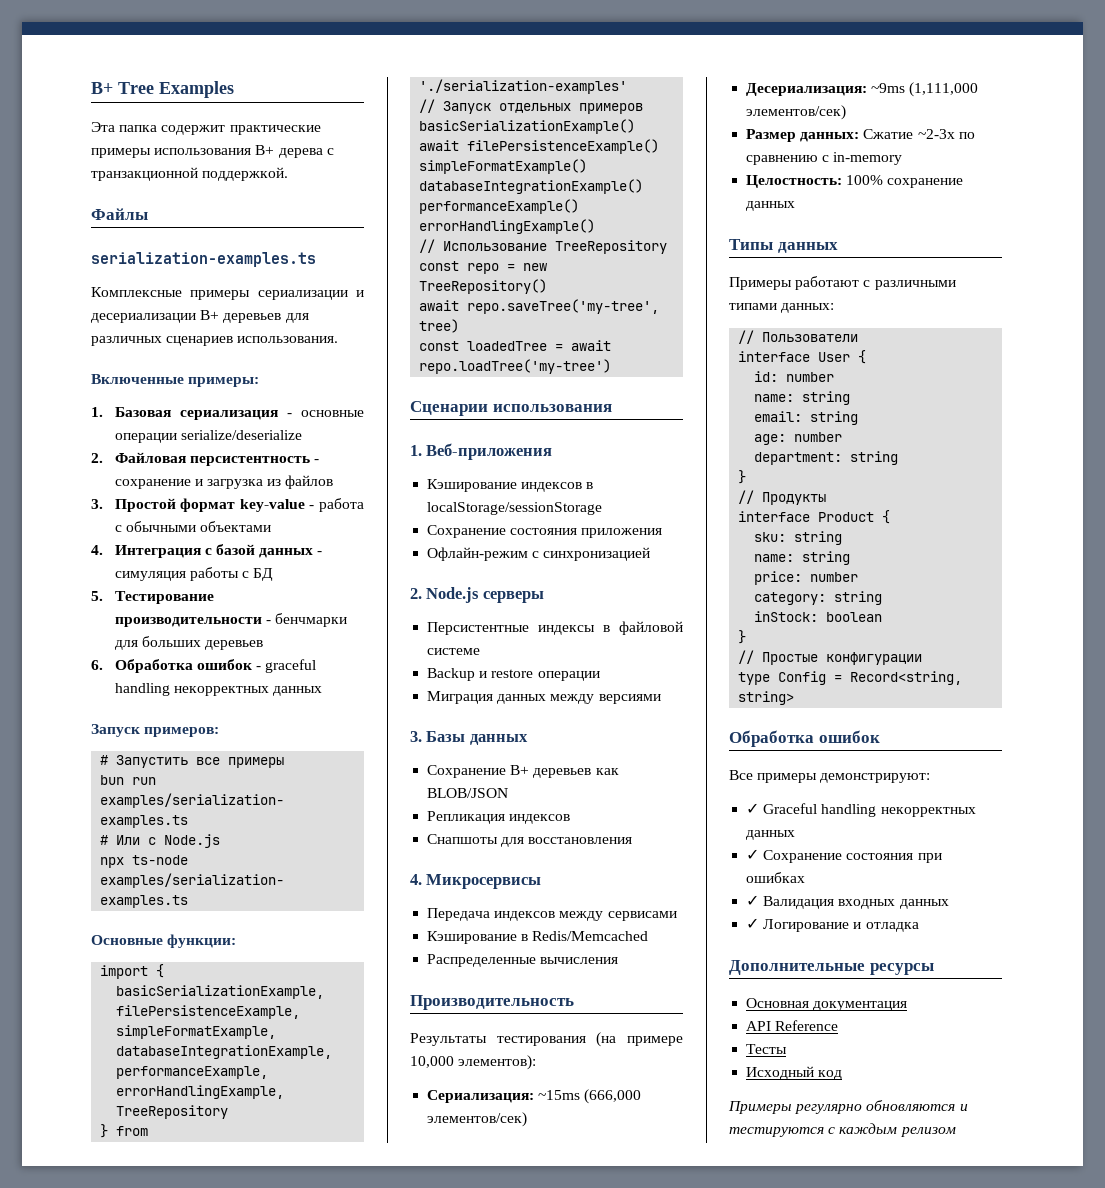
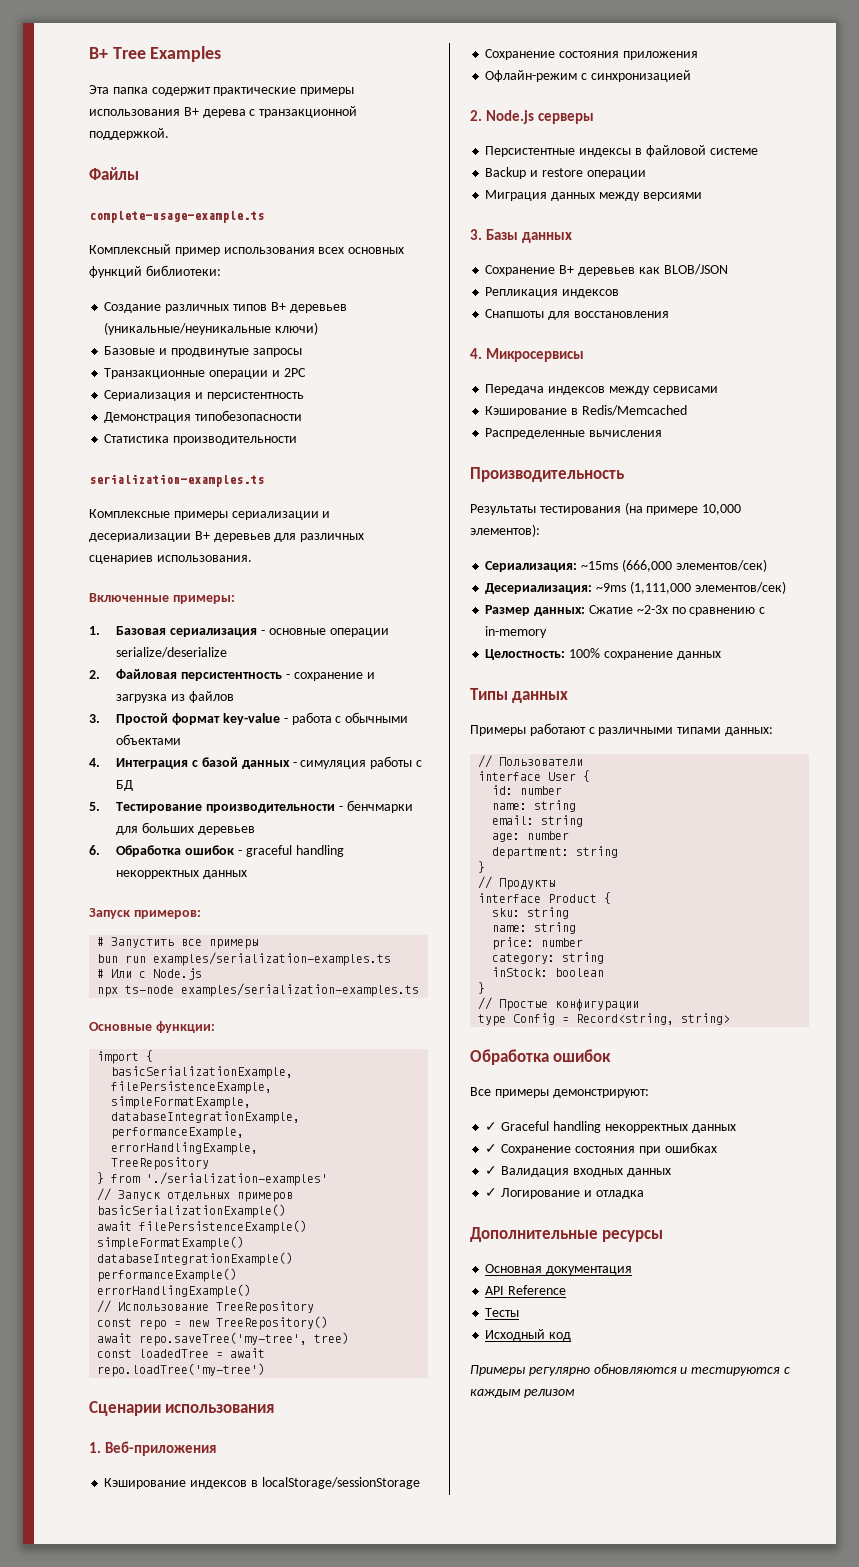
+ complete-usage-example.ts
+ Комплексный пример использования всех основных функций библиотеки:
+ Создание различных типов B+ деревьев (уникальные/неуникальные ключи)
+ Базовые и продвинутые запросы
+ Транзакционные операции и 2PC
+ Сериализация и персистентность
+ Демонстрация типобезопасности
+ Статистика производительности

